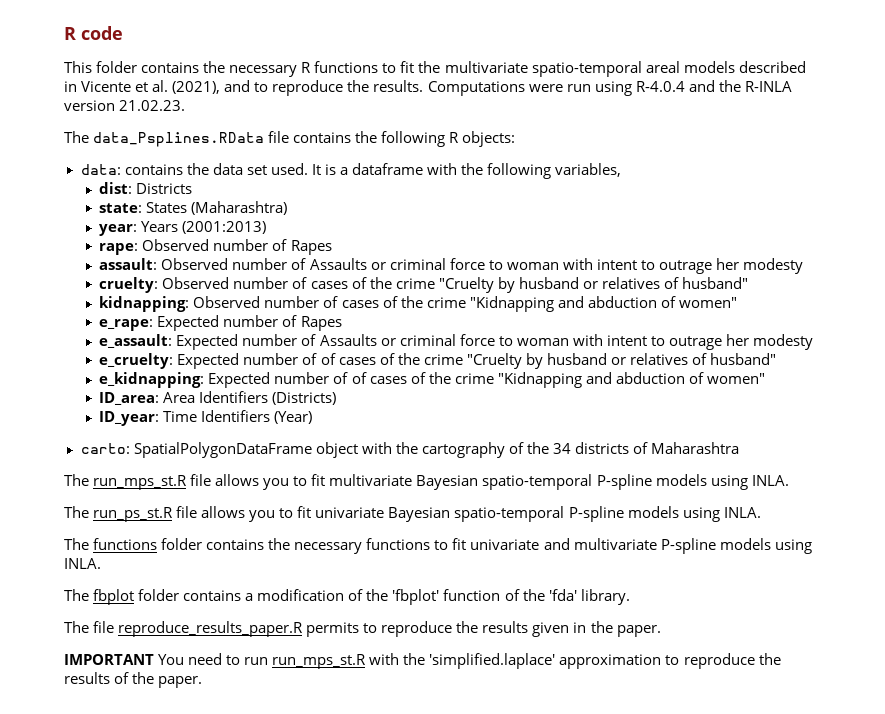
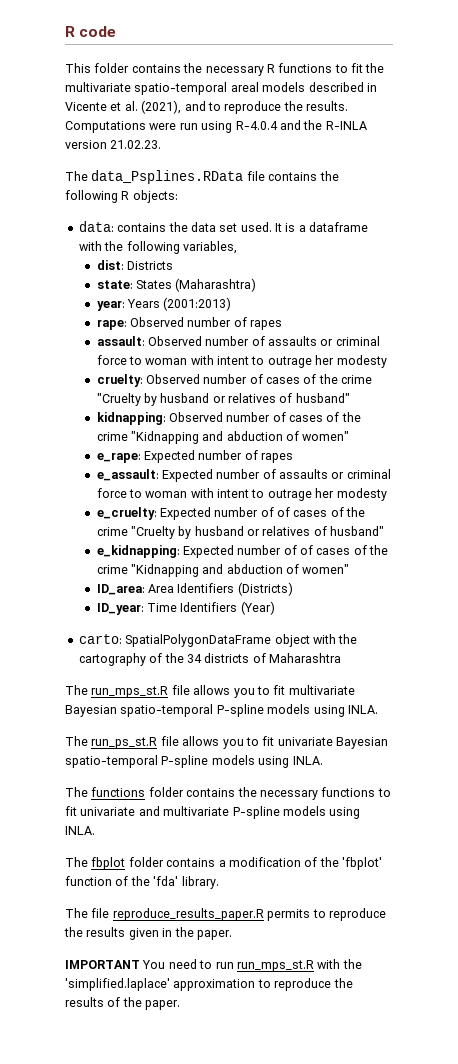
- rape: Observed number of Rapes
+ rape: Observed number of rapes
- assault: Observed number of Assaults or criminal force to woman with intent to outrage her modesty
+ assault: Observed number of assaults or criminal force to woman with intent to outrage her modesty
- e_rape: Expected number of Rapes
+ e_rape: Expected number of rapes
- e_assault: Expected number of Assaults or criminal force to woman with intent to outrage her modesty
+ e_assault: Expected number of assaults or criminal force to woman with intent to outrage her modesty

